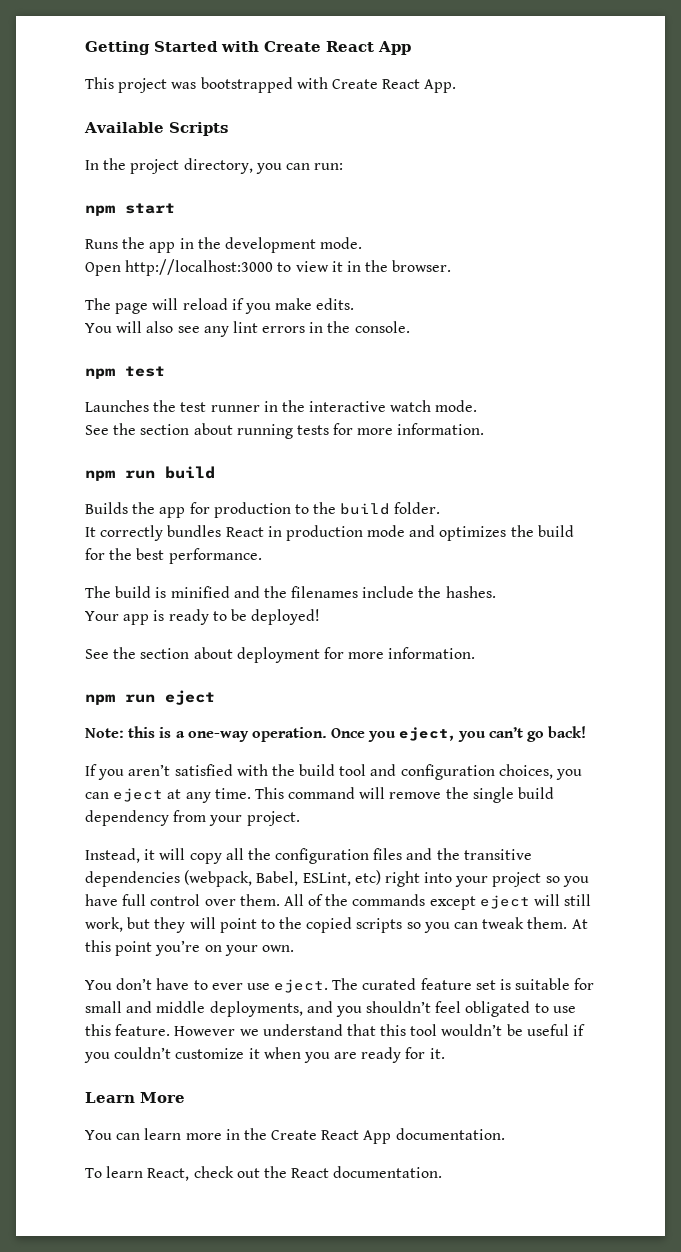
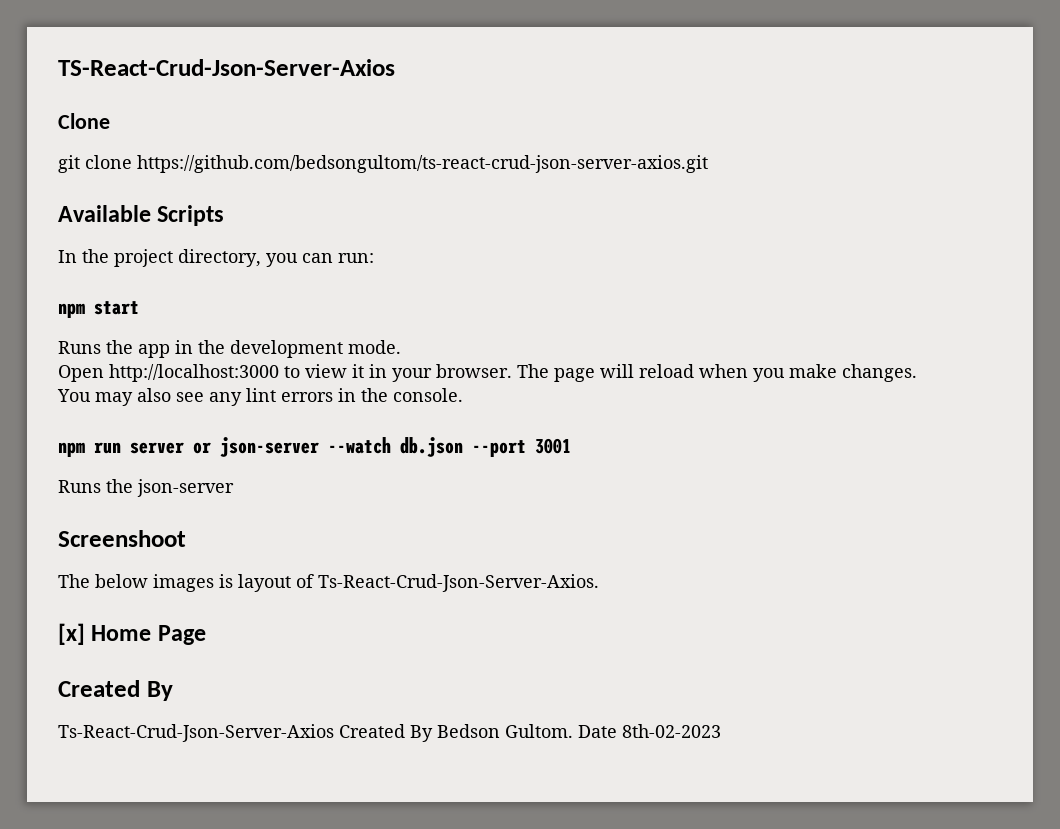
- Getting Started with Create React App
- This project was bootstrapped with Create React App.
+ TS-React-Crud-Json-Server-Axios
+ Clone
+ git clone https://github.com/bedsongultom/ts-react-crud-json-server-axios.git
- Open http://localhost:3000 to view it in the browser.
- The page will reload if you make edits.
- You will also see any lint errors in the console.
+ Open http://localhost:3000 to view it in your browser. The page will reload when you make changes.
+ You may also see any lint errors in the console.
- npm test
- Launches the test runner in the interactive watch mode.
- See the section about running tests for more information.
- npm run build
- Builds the app for production to the build folder.
- It correctly bundles React in production mode and optimizes the build for the best performance.
- The build is minified and the filenames include the hashes.
- Your app is ready to be deployed!
- See the section about deployment for more information.
- npm run eject
- Note: this is a one-way operation. Once you eject, you can’t go back!
- If you aren’t satisfied with the build tool and configuration choices, you can eject at any time. This command will remove the single build dependency from your project.
- Instead, it will copy all the configuration files and the transitive dependencies (webpack, Babel, ESLint, etc) right into your project so you have full control over them. All of the commands except eject will still work, but they will point to the copied scripts so you can tweak them. At this point you’re on your own.
- You don’t have to ever use eject. The curated feature set is suitable for small and middle deployments, and you shouldn’t feel obligated to use this feature. However we understand that this tool wouldn’t be useful if you couldn’t customize it when you are ready for it.
- Learn More
- You can learn more in the Create React App documentation.
- To learn React, check out the React documentation.
+ npm run server or json-server --watch db.json --port 3001
+ Runs the json-server
+ Screenshoot
+ The below images is layout of Ts-React-Crud-Json-Server-Axios.
+ [x] Home Page
+ Created By
+ Ts-React-Crud-Json-Server-Axios Created By Bedson Gultom. Date 8th-02-2023

